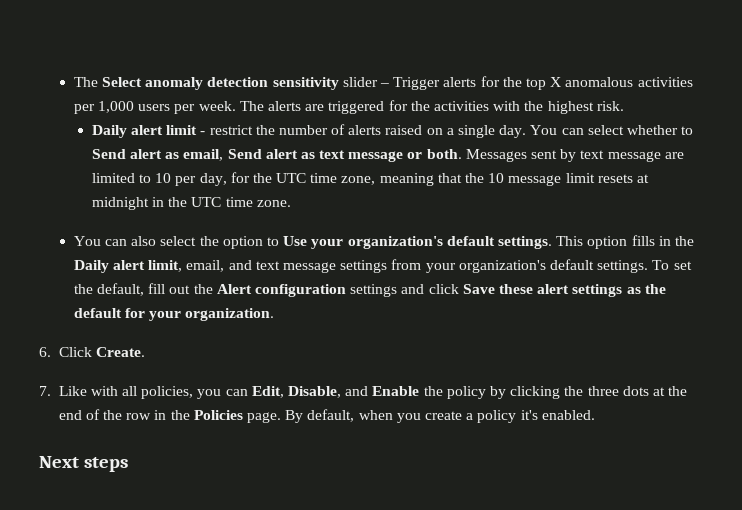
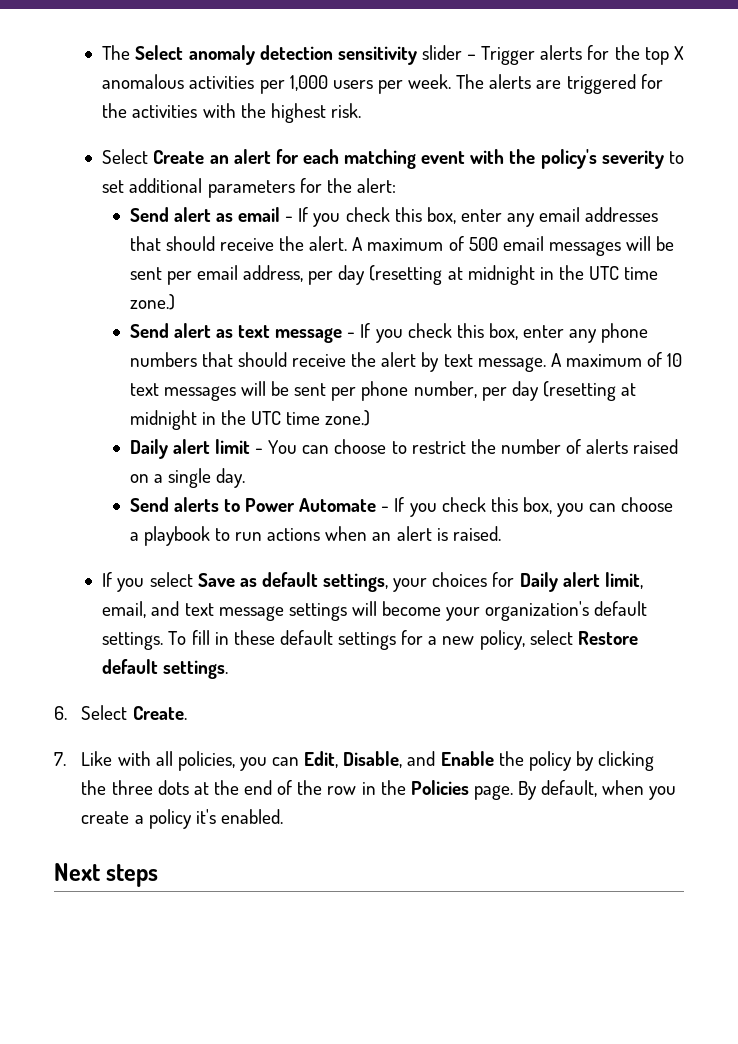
+ Select Create an alert for each matching event with the policy's severity to set additional parameters for the alert:
+ Send alert as email - If you check this box, enter any email addresses that should receive the alert. A maximum of 500 email messages will be sent per email address, per day (resetting at midnight in the UTC time zone.)
+ Send alert as text message - If you check this box, enter any phone numbers that should receive the alert by text message. A maximum of 10 text messages will be sent per phone number, per day (resetting at midnight in the UTC time zone.)
- Daily alert limit - restrict the number of alerts raised on a single day. You can select whether to Send alert as email, Send alert as text message or both. Messages sent by text message are limited to 10 per day, for the UTC time zone, meaning that the 10 message limit resets at midnight in the UTC time zone.
- You can also select the option to Use your organization's default settings. This option fills in the Daily alert limit, email, and text message settings from your organization's default settings.
+ Daily alert limit - You can choose to restrict the number of alerts raised on a single day.
+ Send alerts to Power Automate - If you check this box, you can choose a playbook to run actions when an alert is raised.
+ If you select Save as default settings, your choices for Daily alert limit, email, and text message settings will become your organization's default settings.
- To set the default, fill out the Alert configuration settings and click Save these alert settings as the default for your organization.
+ To fill in these default settings for a new policy, select Restore default settings.
- 6. Click Create.
+ 6. Select Create.

